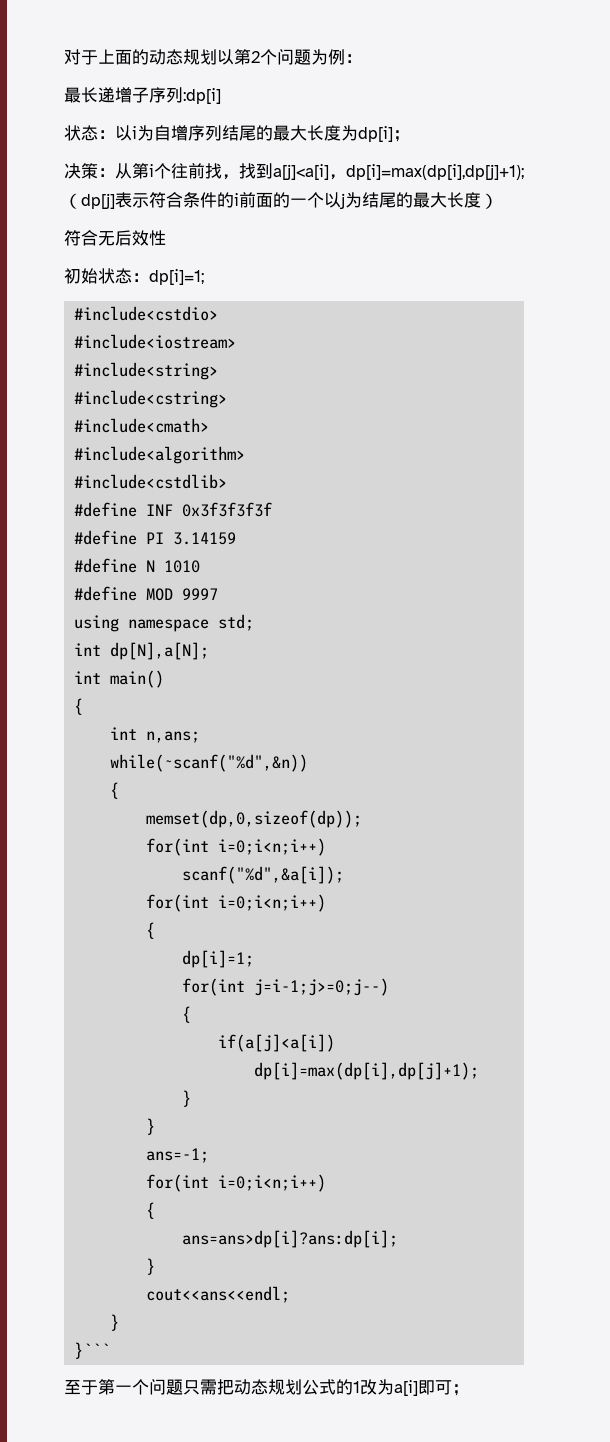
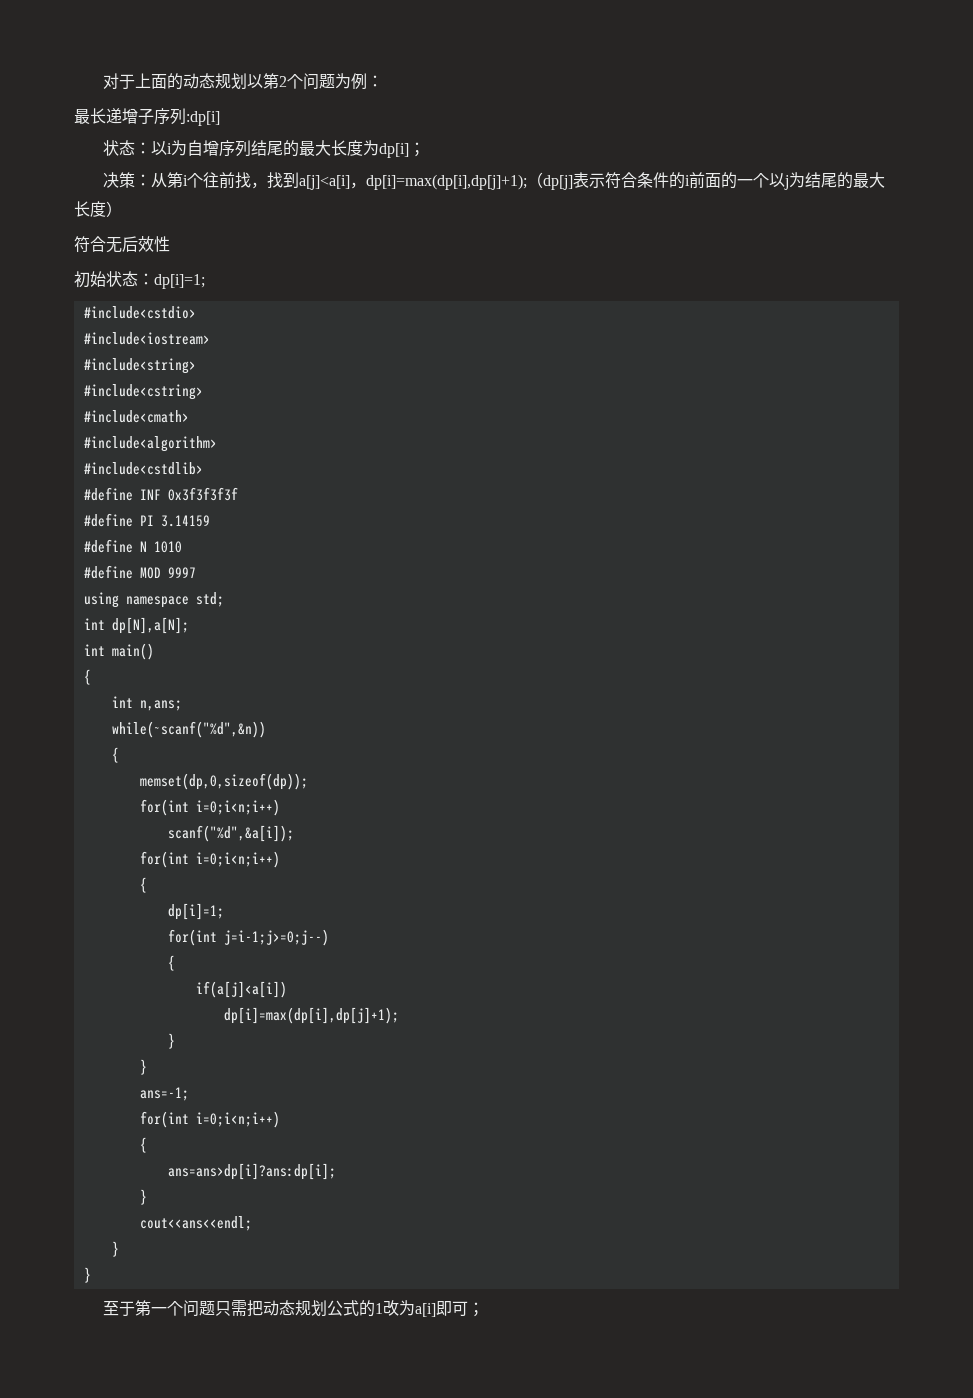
  cout<<ans<<endl;
  }
- }```
+ }

